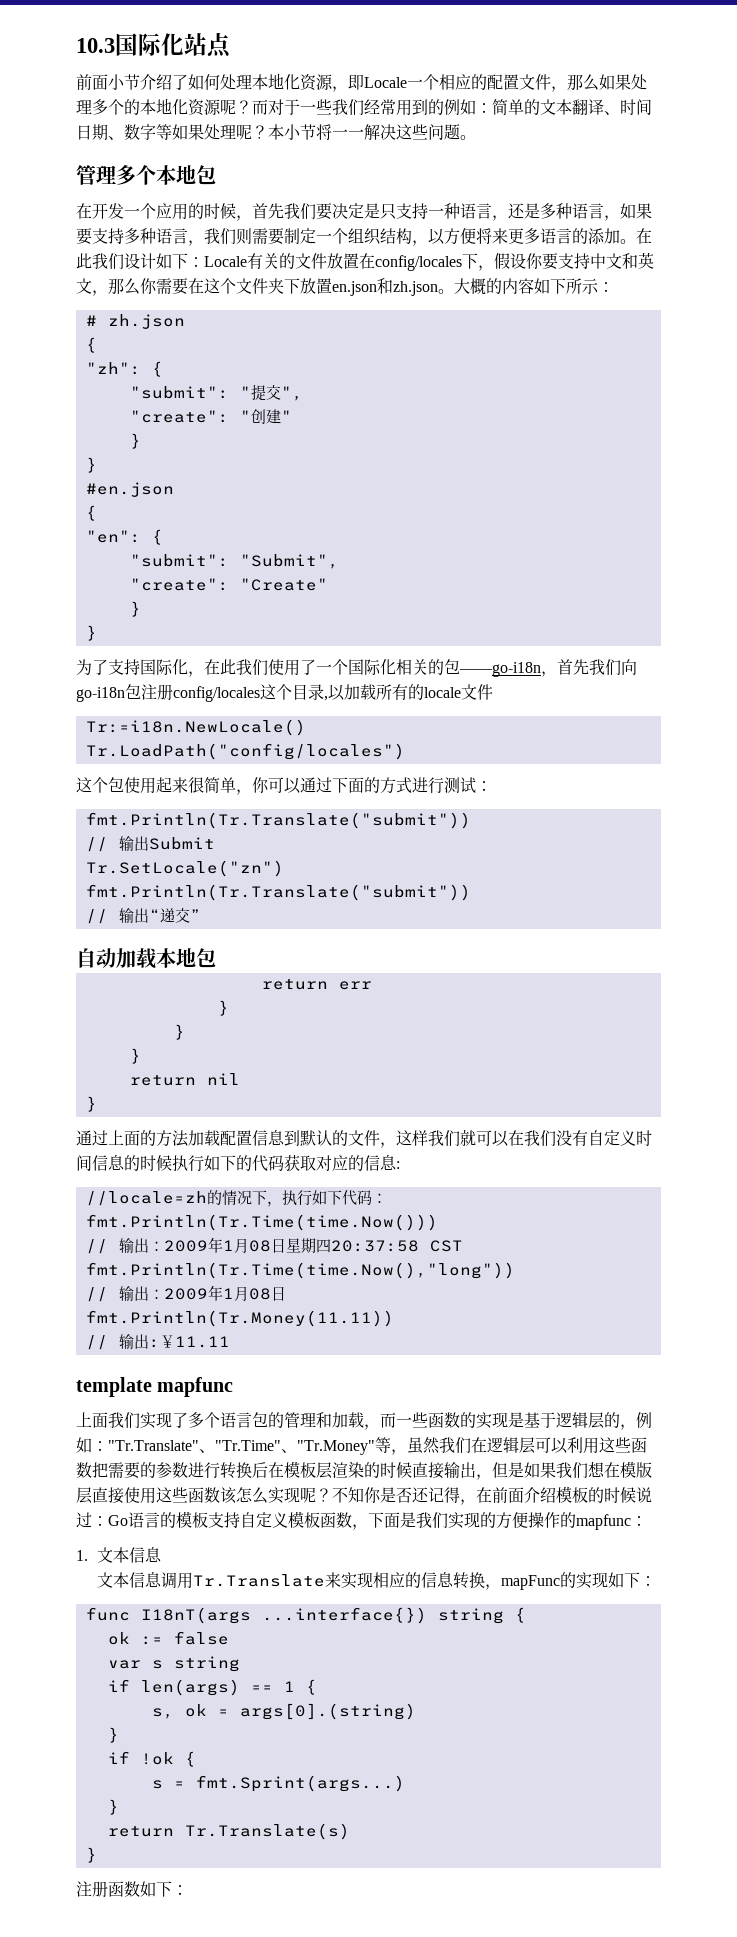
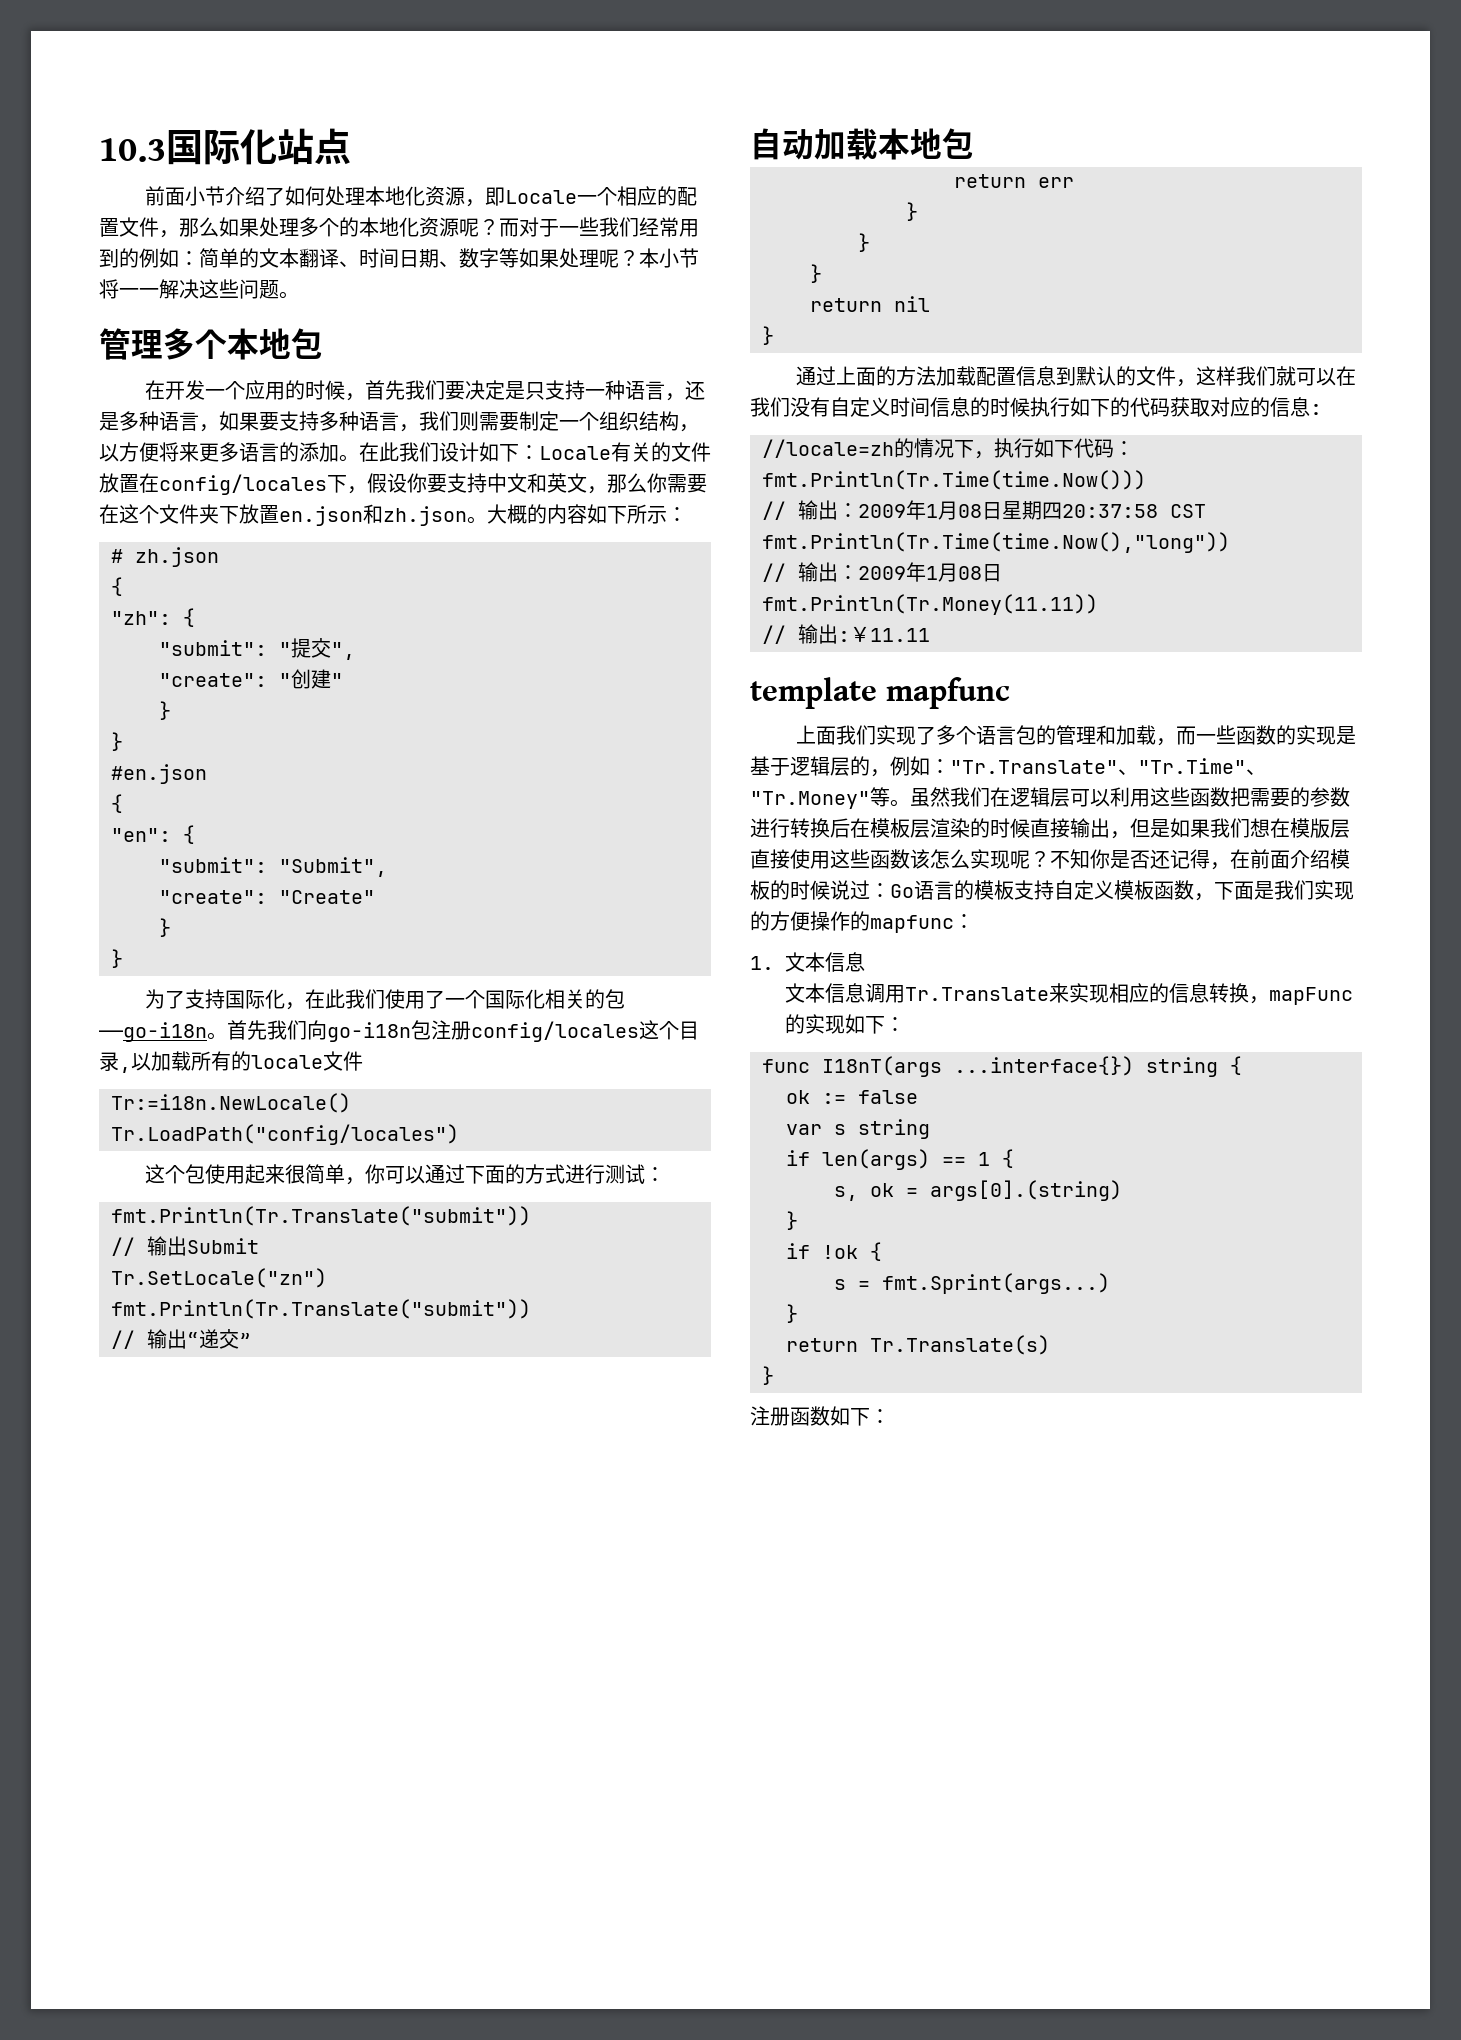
- 为了支持国际化，在此我们使用了一个国际化相关的包——go-i18n，首先我们向go-i18n包注册config/locales这个目录,以加载所有的locale文件
+ 为了支持国际化，在此我们使用了一个国际化相关的包——go-i18n。首先我们向go-i18n包注册config/locales这个目录,以加载所有的locale文件
- 上面我们实现了多个语言包的管理和加载，而一些函数的实现是基于逻辑层的，例如："Tr.Translate"、"Tr.Time"、"Tr.Money"等，虽然我们在逻辑层可以利用这些函数把需要的参数进行转换后在模板层渲染的时候直接输出，但是如果我们想在模版层直接使用这些函数该怎么实现呢？
+ 上面我们实现了多个语言包的管理和加载，而一些函数的实现是基于逻辑层的，例如："Tr.Translate"、"Tr.Time"、"Tr.Money"等。虽然我们在逻辑层可以利用这些函数把需要的参数进行转换后在模板层渲染的时候直接输出，但是如果我们想在模版层直接使用这些函数该怎么实现呢？

